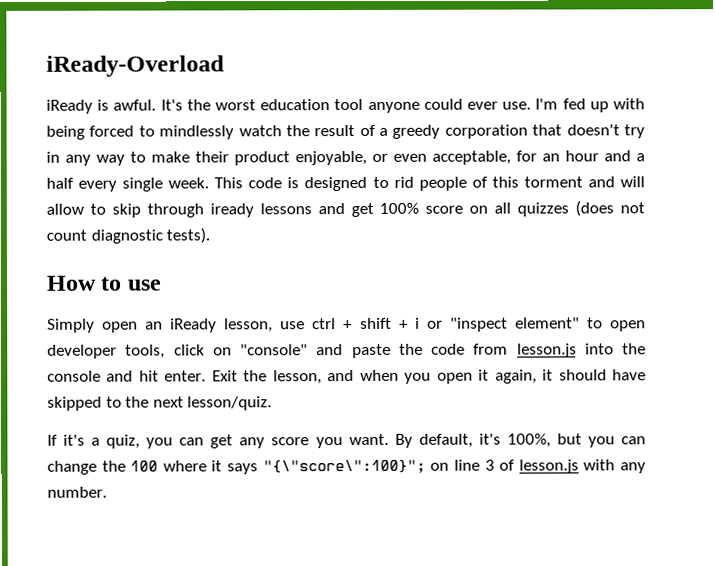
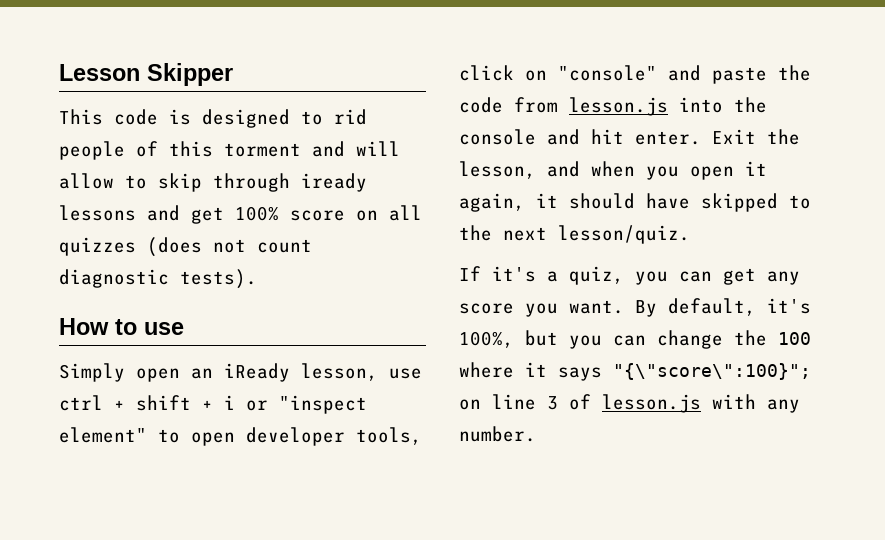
- iReady-Overload
- iReady is awful. It's the worst education tool anyone could ever use. I'm fed up with being forced to mindlessly watch the result of a greedy corporation that doesn't try in any way to make their product enjoyable, or even acceptable, for an hour and a half every single week. This code is designed to rid people of this torment and will allow to skip through iready lessons and get 100% score on all quizzes (does not count diagnostic tests).
+ Lesson Skipper
+ This code is designed to rid people of this torment and will allow to skip through iready lessons and get 100% score on all quizzes (does not count diagnostic tests).

